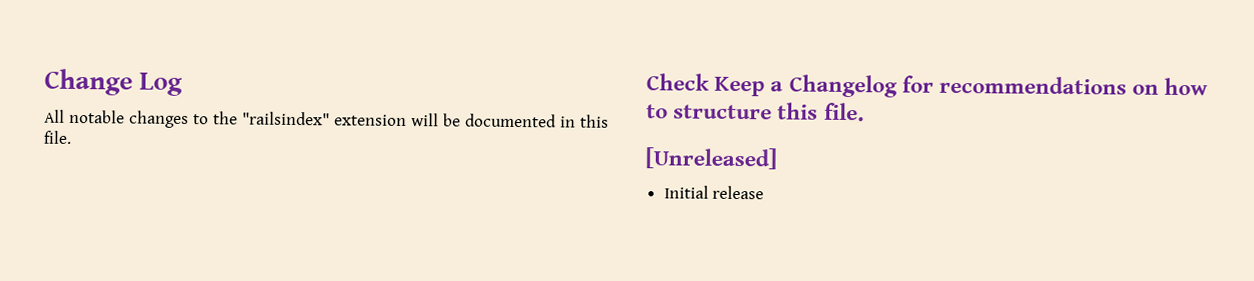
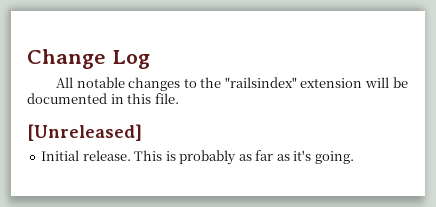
- Check Keep a Changelog for recommendations on how to structure this file.
  [Unreleased]
- Initial release
+ Initial release. This is probably as far as it's going.

